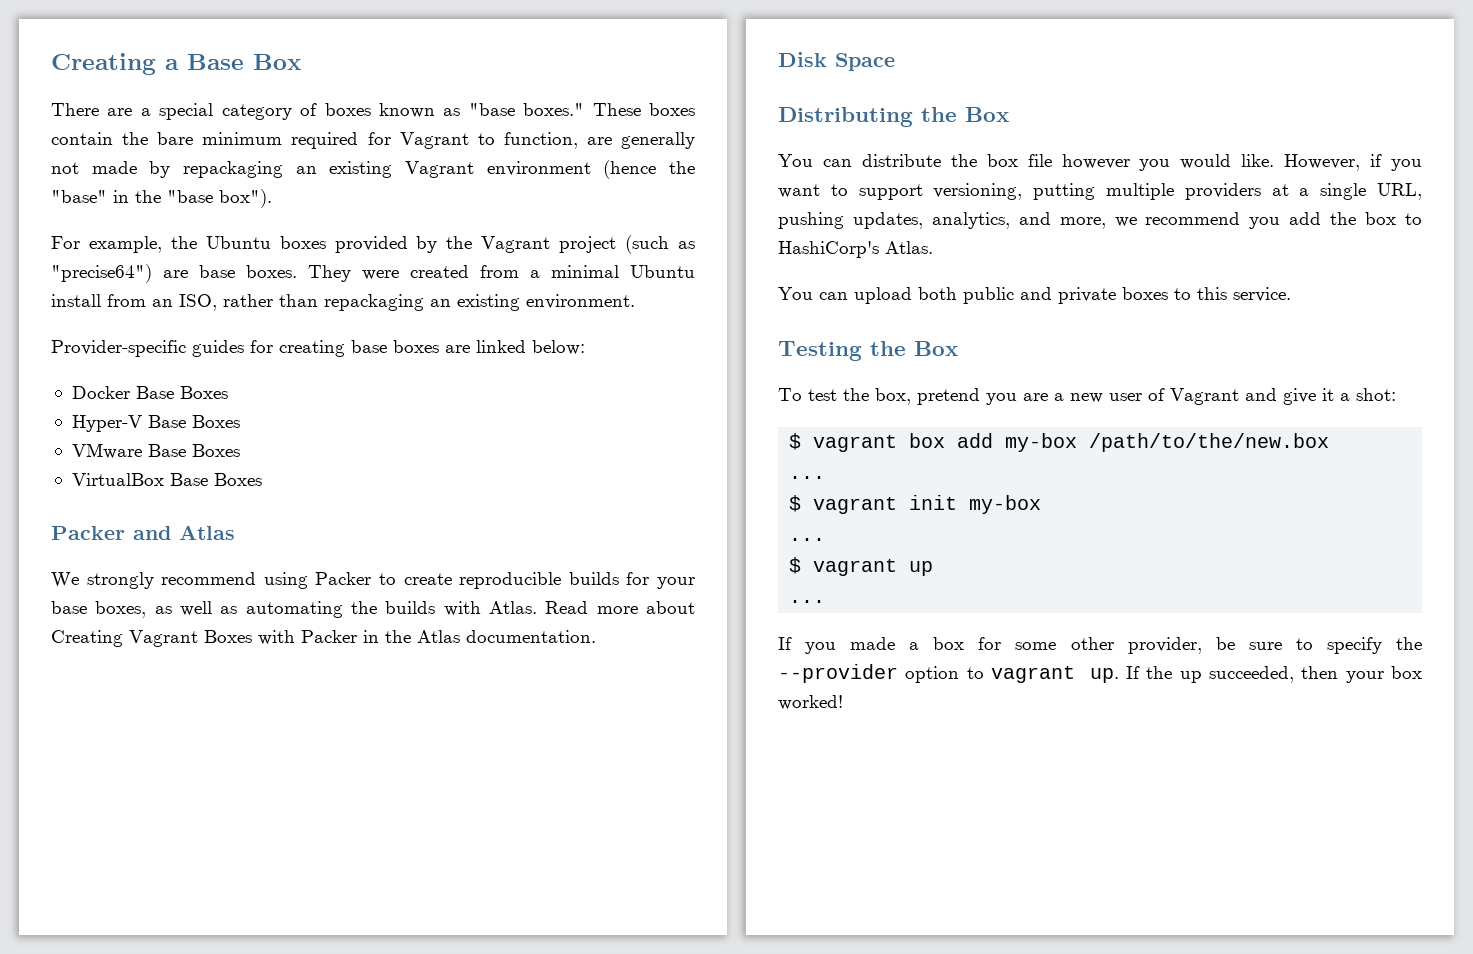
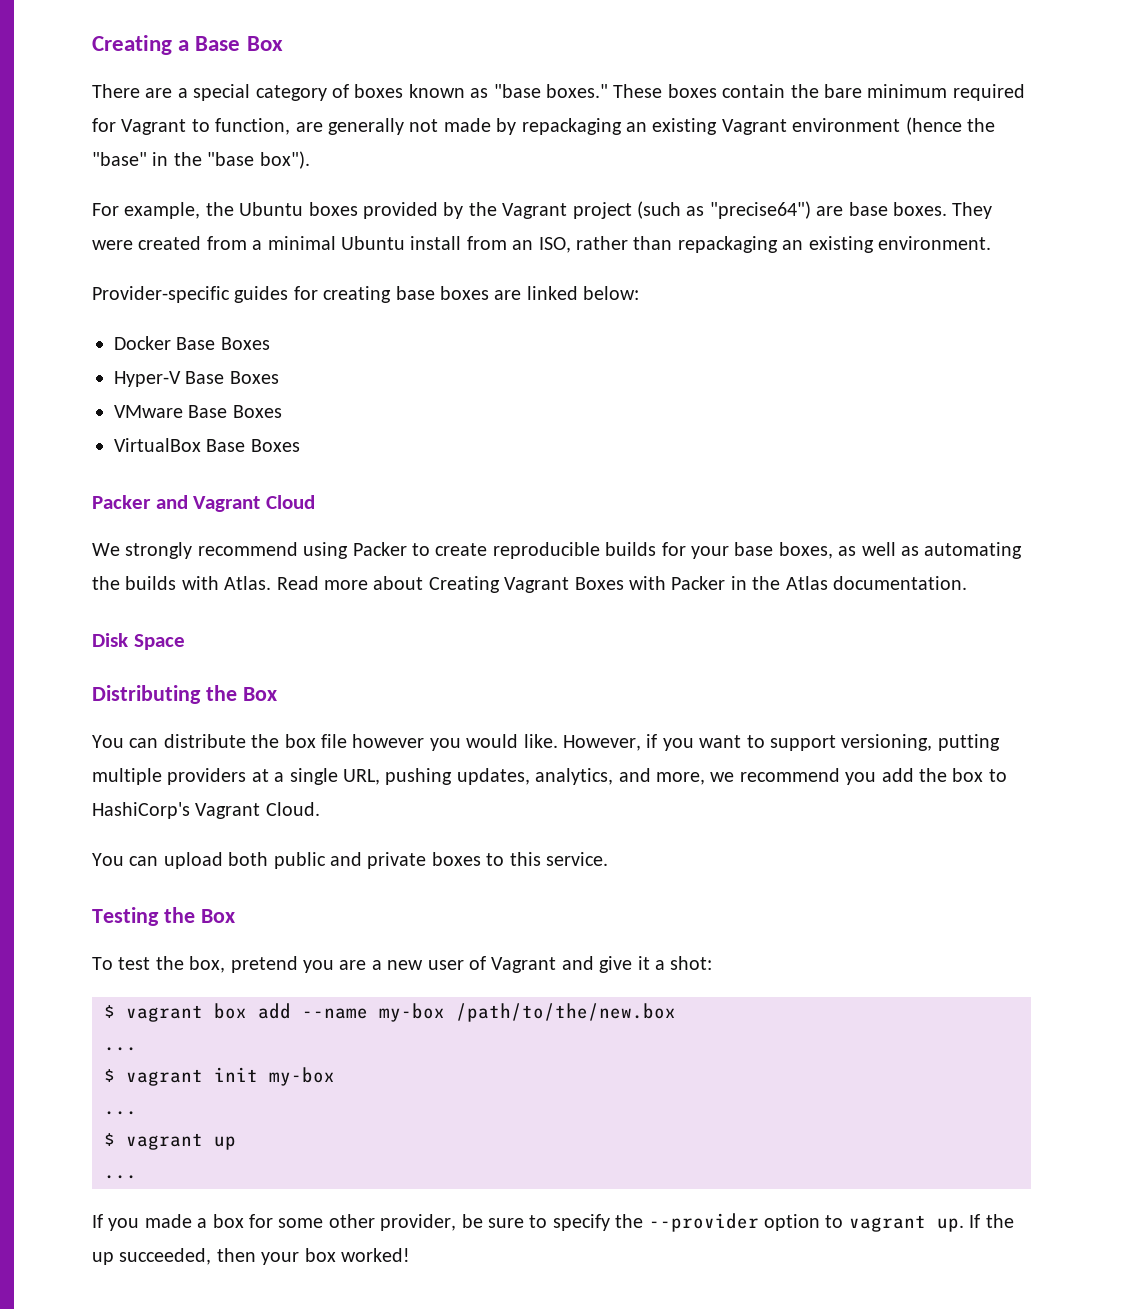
- Packer and Atlas
+ Packer and Vagrant Cloud
- However, if you want to support versioning, putting multiple providers at a single URL, pushing updates, analytics, and more, we recommend you add the box to HashiCorp's Atlas.
+ However, if you want to support versioning, putting multiple providers at a single URL, pushing updates, analytics, and more, we recommend you add the box to HashiCorp's Vagrant Cloud.
- $ vagrant box add my-box /path/to/the/new.box
+ $ vagrant box add --name my-box /path/to/the/new.box

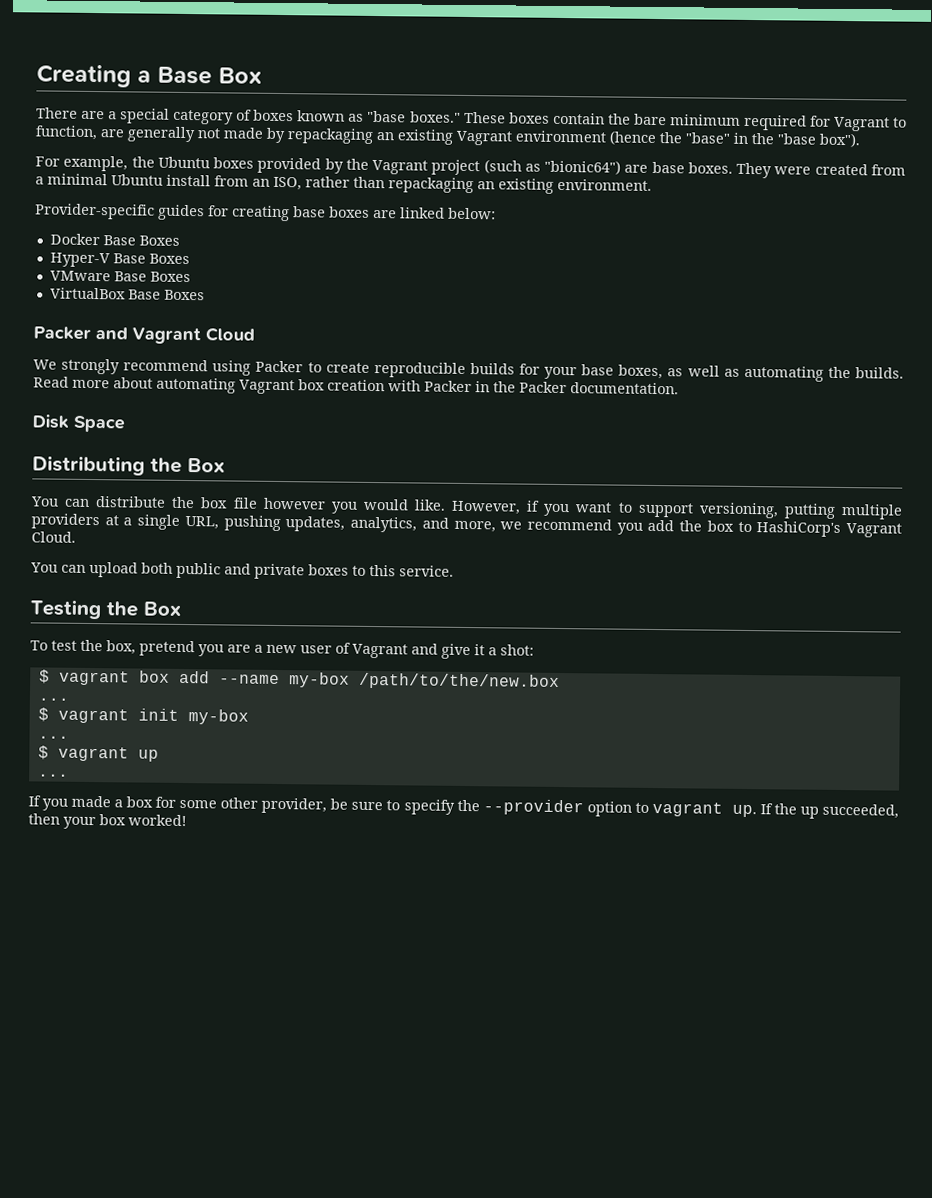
- For example, the Ubuntu boxes provided by the Vagrant project (such as "precise64") are base boxes.
+ For example, the Ubuntu boxes provided by the Vagrant project (such as "bionic64") are base boxes.
- We strongly recommend using Packer to create reproducible builds for your base boxes, as well as automating the builds with Atlas. Read more about Creating Vagrant Boxes with Packer in the Atlas documentation.
+ We strongly recommend using Packer to create reproducible builds for your base boxes, as well as automating the builds. Read more about automating Vagrant box creation with Packer in the Packer documentation.

